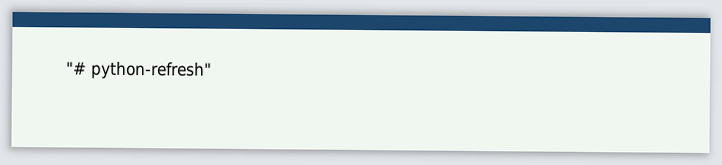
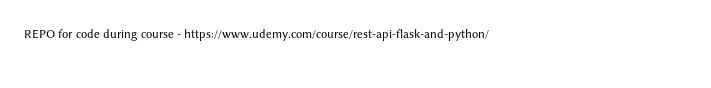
- "# python-refresh"
+ REPO for code during course - https://www.udemy.com/course/rest-api-flask-and-python/

